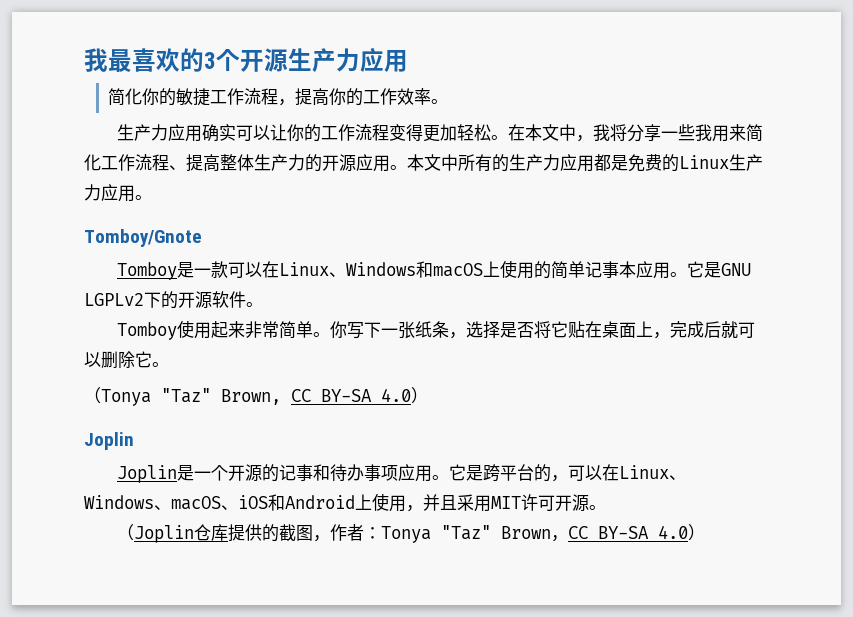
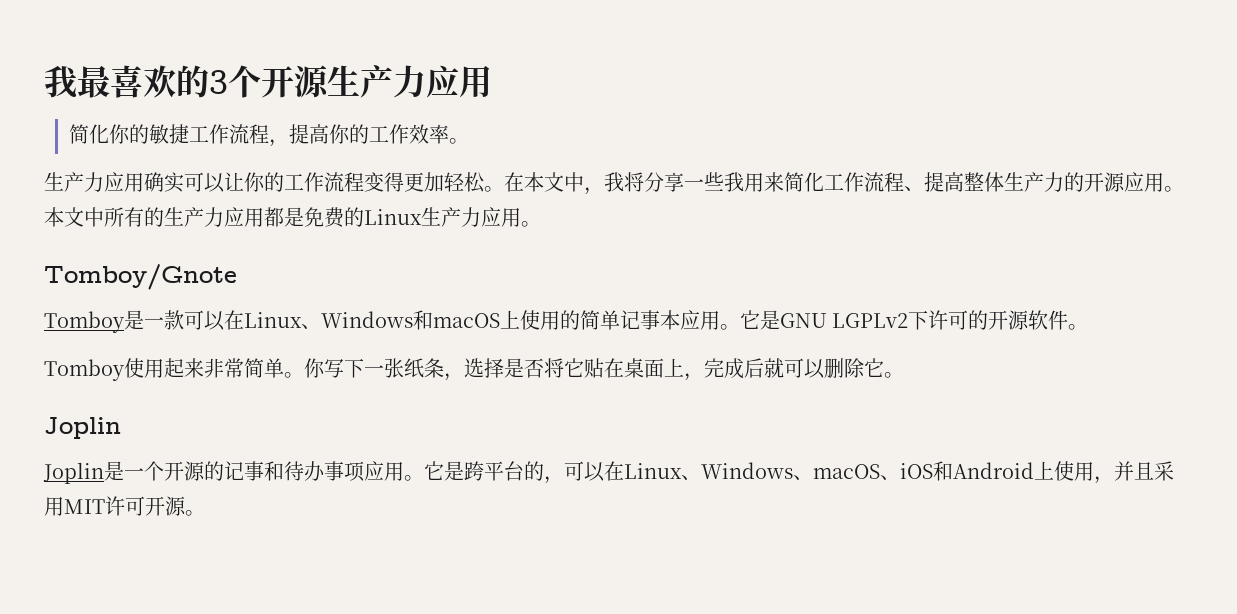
- 它是GNU LGPLv2下的开源软件。
+ 它是GNU LGPLv2下许可的开源软件。
- （Tonya "Taz" Brown, CC BY-SA 4.0）
- （Joplin仓库提供的截图，作者：Tonya "Taz" Brown，CC BY-SA 4.0）

